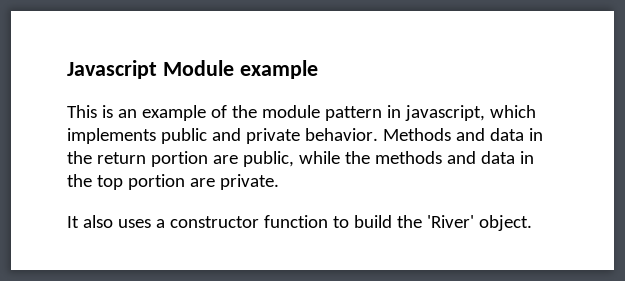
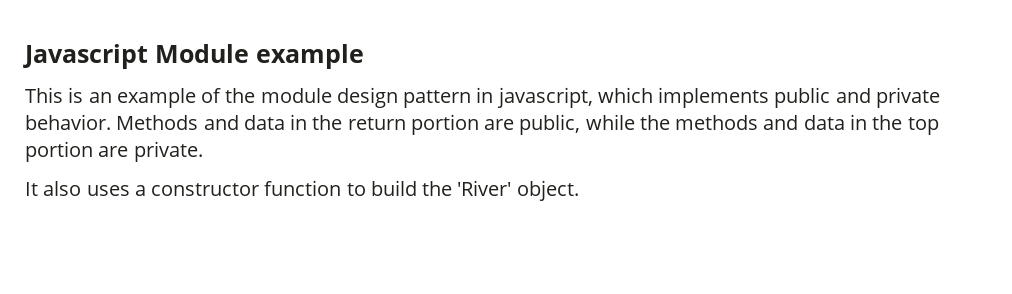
- This is an example of the module pattern in javascript, which implements public and private behavior.
+ This is an example of the module design pattern in javascript, which implements public and private behavior.

